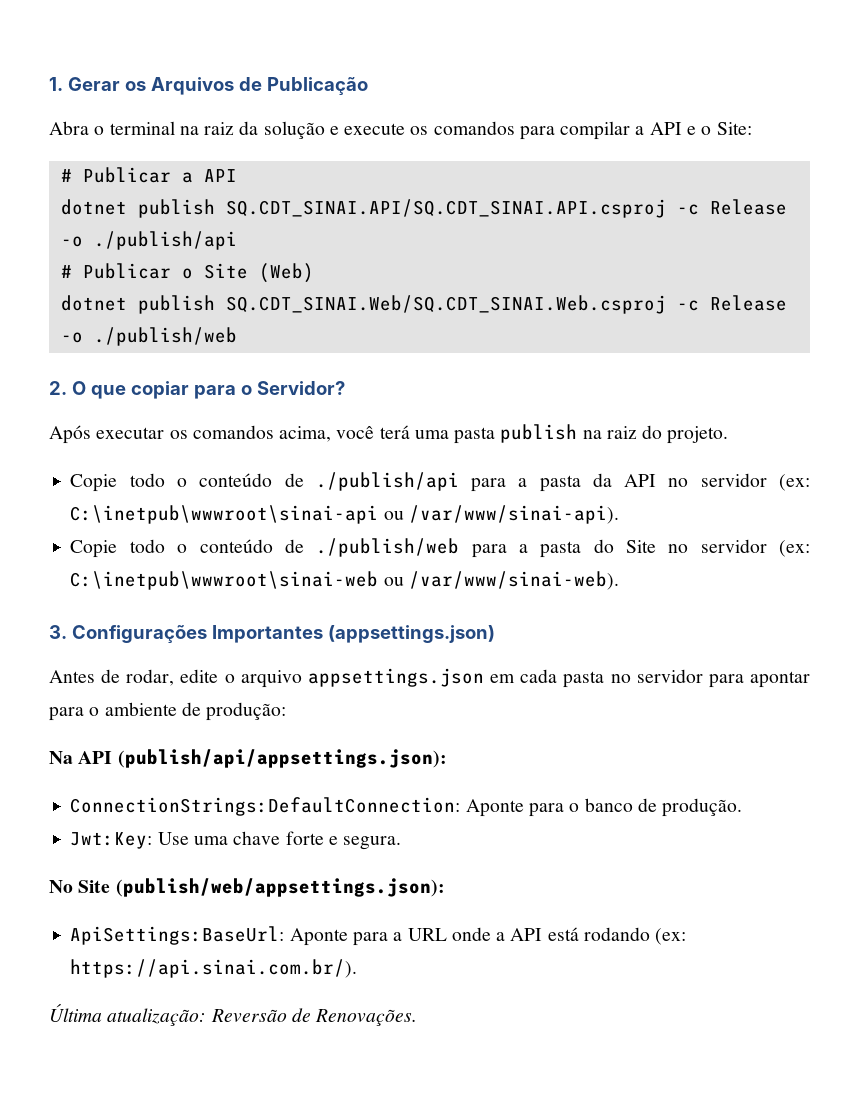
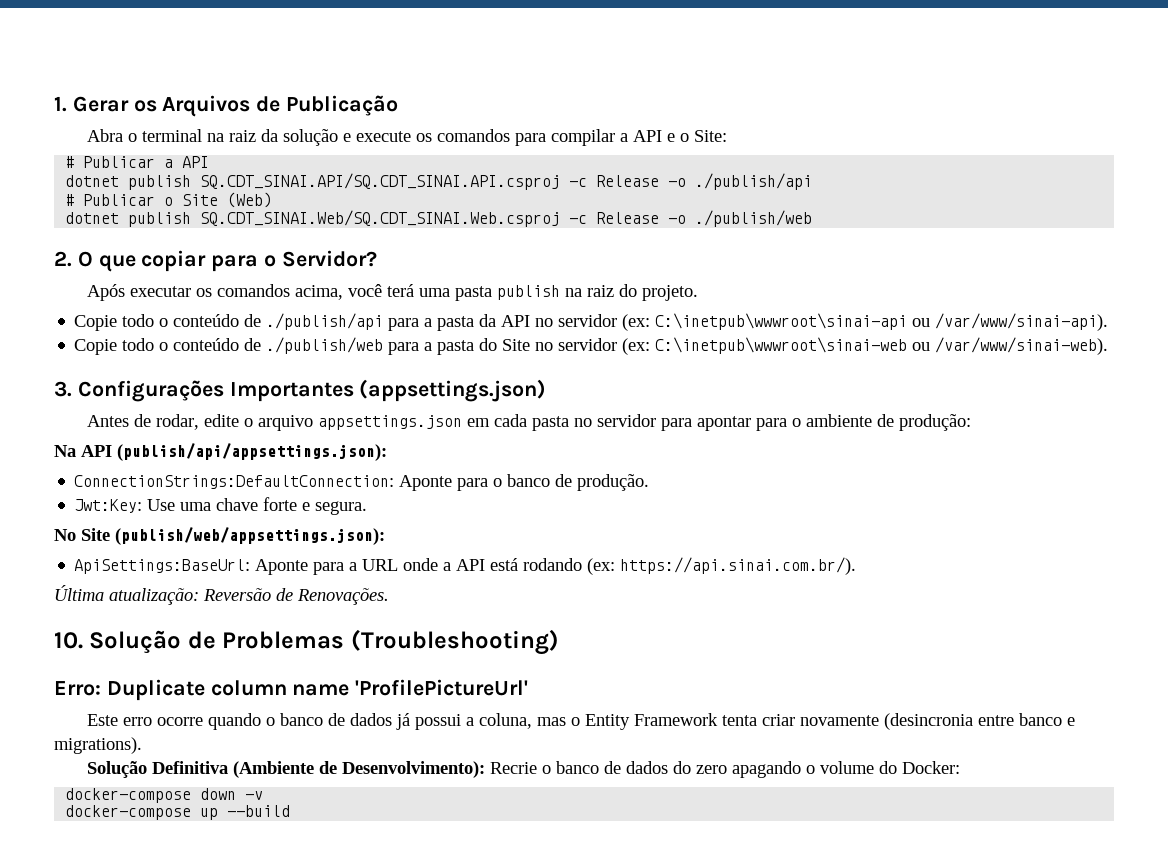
+ 10. Solução de Problemas (Troubleshooting)
+ Erro: Duplicate column name 'ProfilePictureUrl'
+ Este erro ocorre quando o banco de dados já possui a coluna, mas o Entity Framework tenta criar novamente (desincronia entre banco e migrations).
+ Solução Definitiva (Ambiente de Desenvolvimento): Recrie o banco de dados do zero apagando o volume do Docker:
+ docker-compose down -v
+ docker-compose up --build

